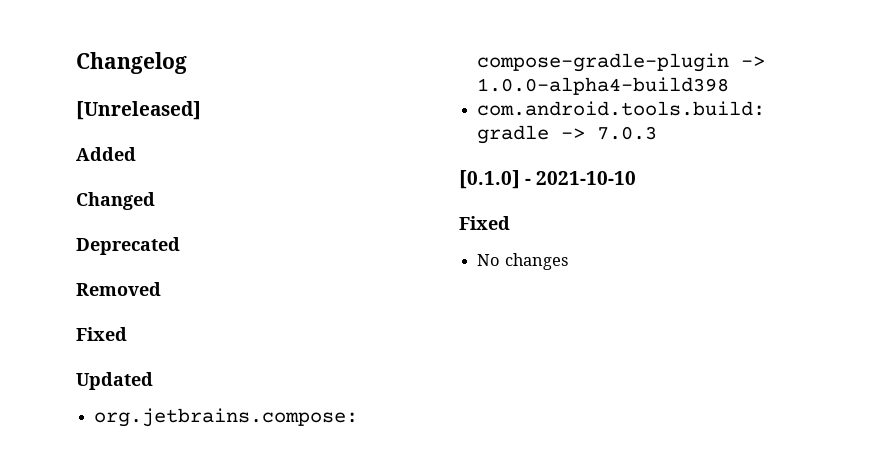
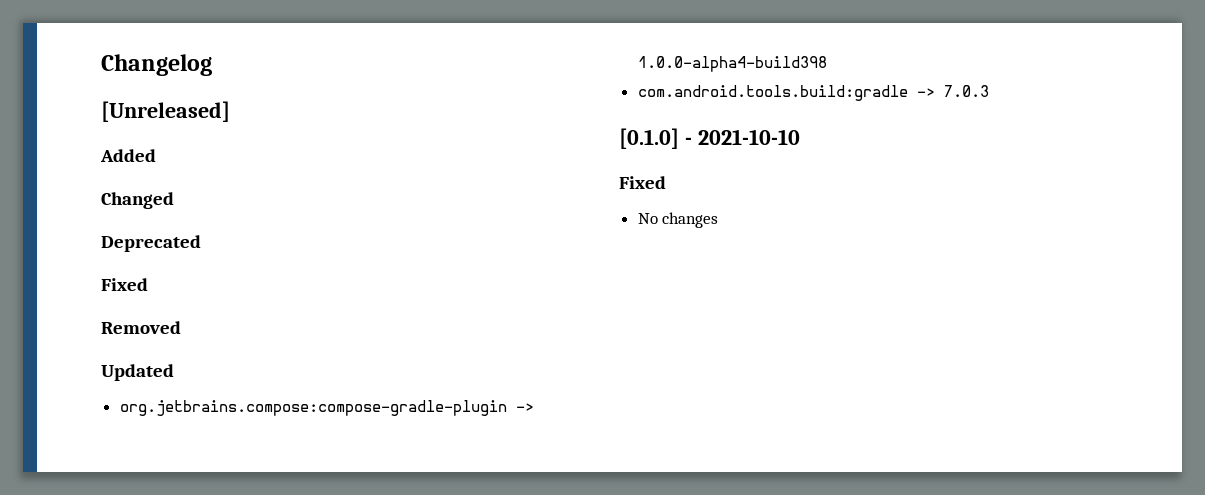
  Deprecated
+ Fixed
  Removed
- Fixed

